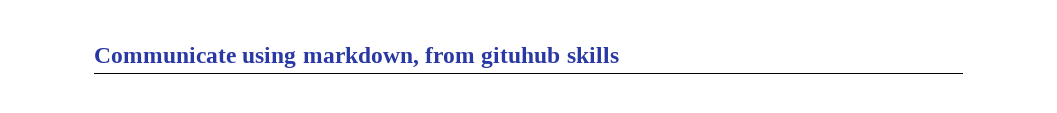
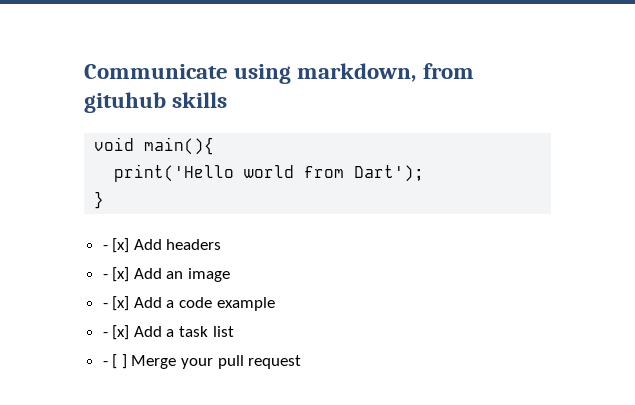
+ void main(){
+ print('Hello world from Dart');
+ }
+ - [x] Add headers
+ - [x] Add an image
+ - [x] Add a code example
+ - [x] Add a task list
+ - [ ] Merge your pull request

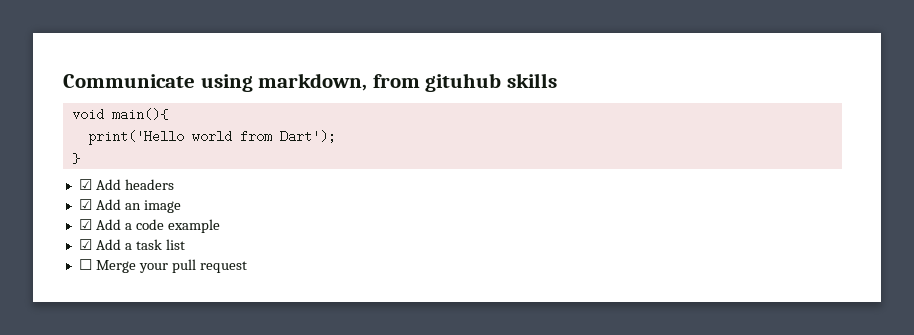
- - [x] Add headers
+ ☑ Add headers
- - [x] Add an image
+ ☑ Add an image
- - [x] Add a code example
+ ☑ Add a code example
- - [x] Add a task list
+ ☑ Add a task list
- - [ ] Merge your pull request
+ ☐ Merge your pull request

